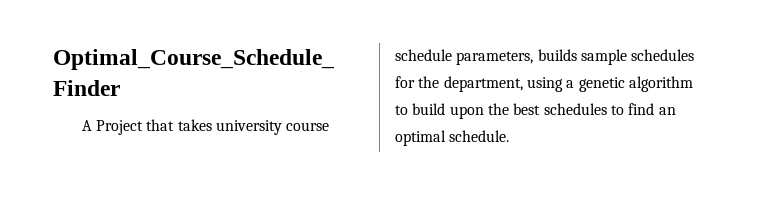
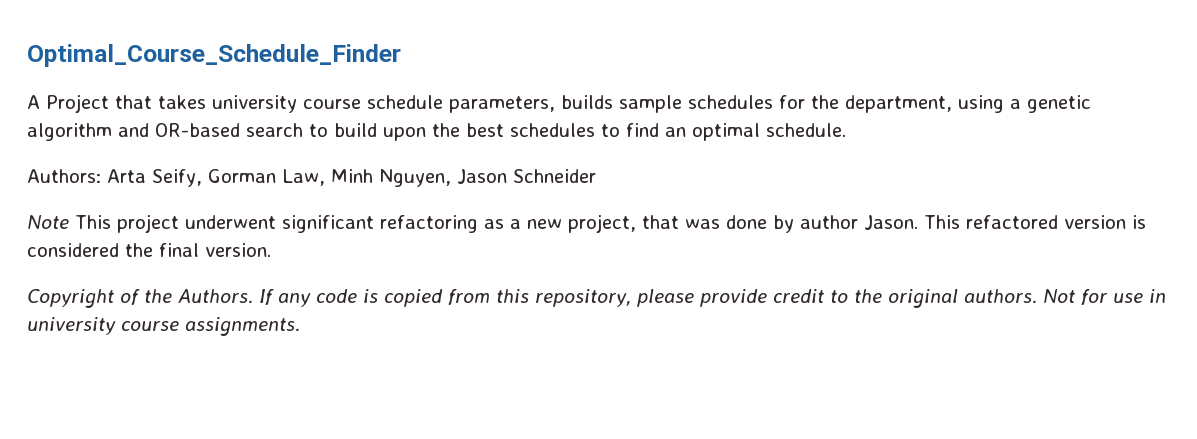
- A Project that takes university course schedule parameters, builds sample schedules for the department, using a genetic algorithm to build upon the best schedules to find an optimal schedule.
+ A Project that takes university course schedule parameters, builds sample schedules for the department, using a genetic algorithm and OR-based search to build upon the best schedules to find an optimal schedule.
+ Authors: Arta Seify, Gorman Law, Minh Nguyen, Jason Schneider
+ Note This project underwent significant refactoring as a new project, that was done by author Jason. This refactored version is considered the final version.
+ Copyright of the Authors. If any code is copied from this repository, please provide credit to the original authors. Not for use in university course assignments.

